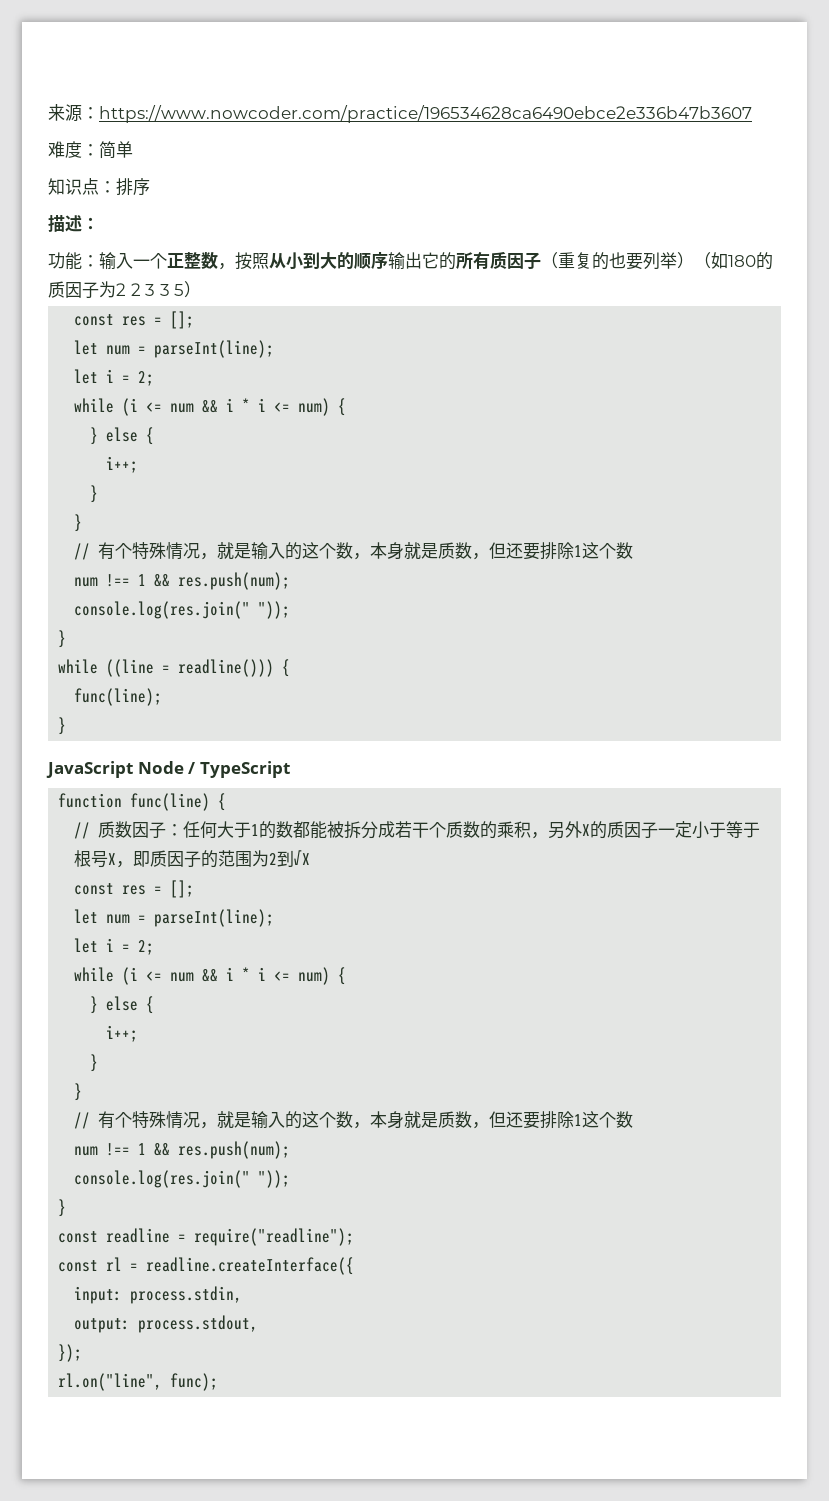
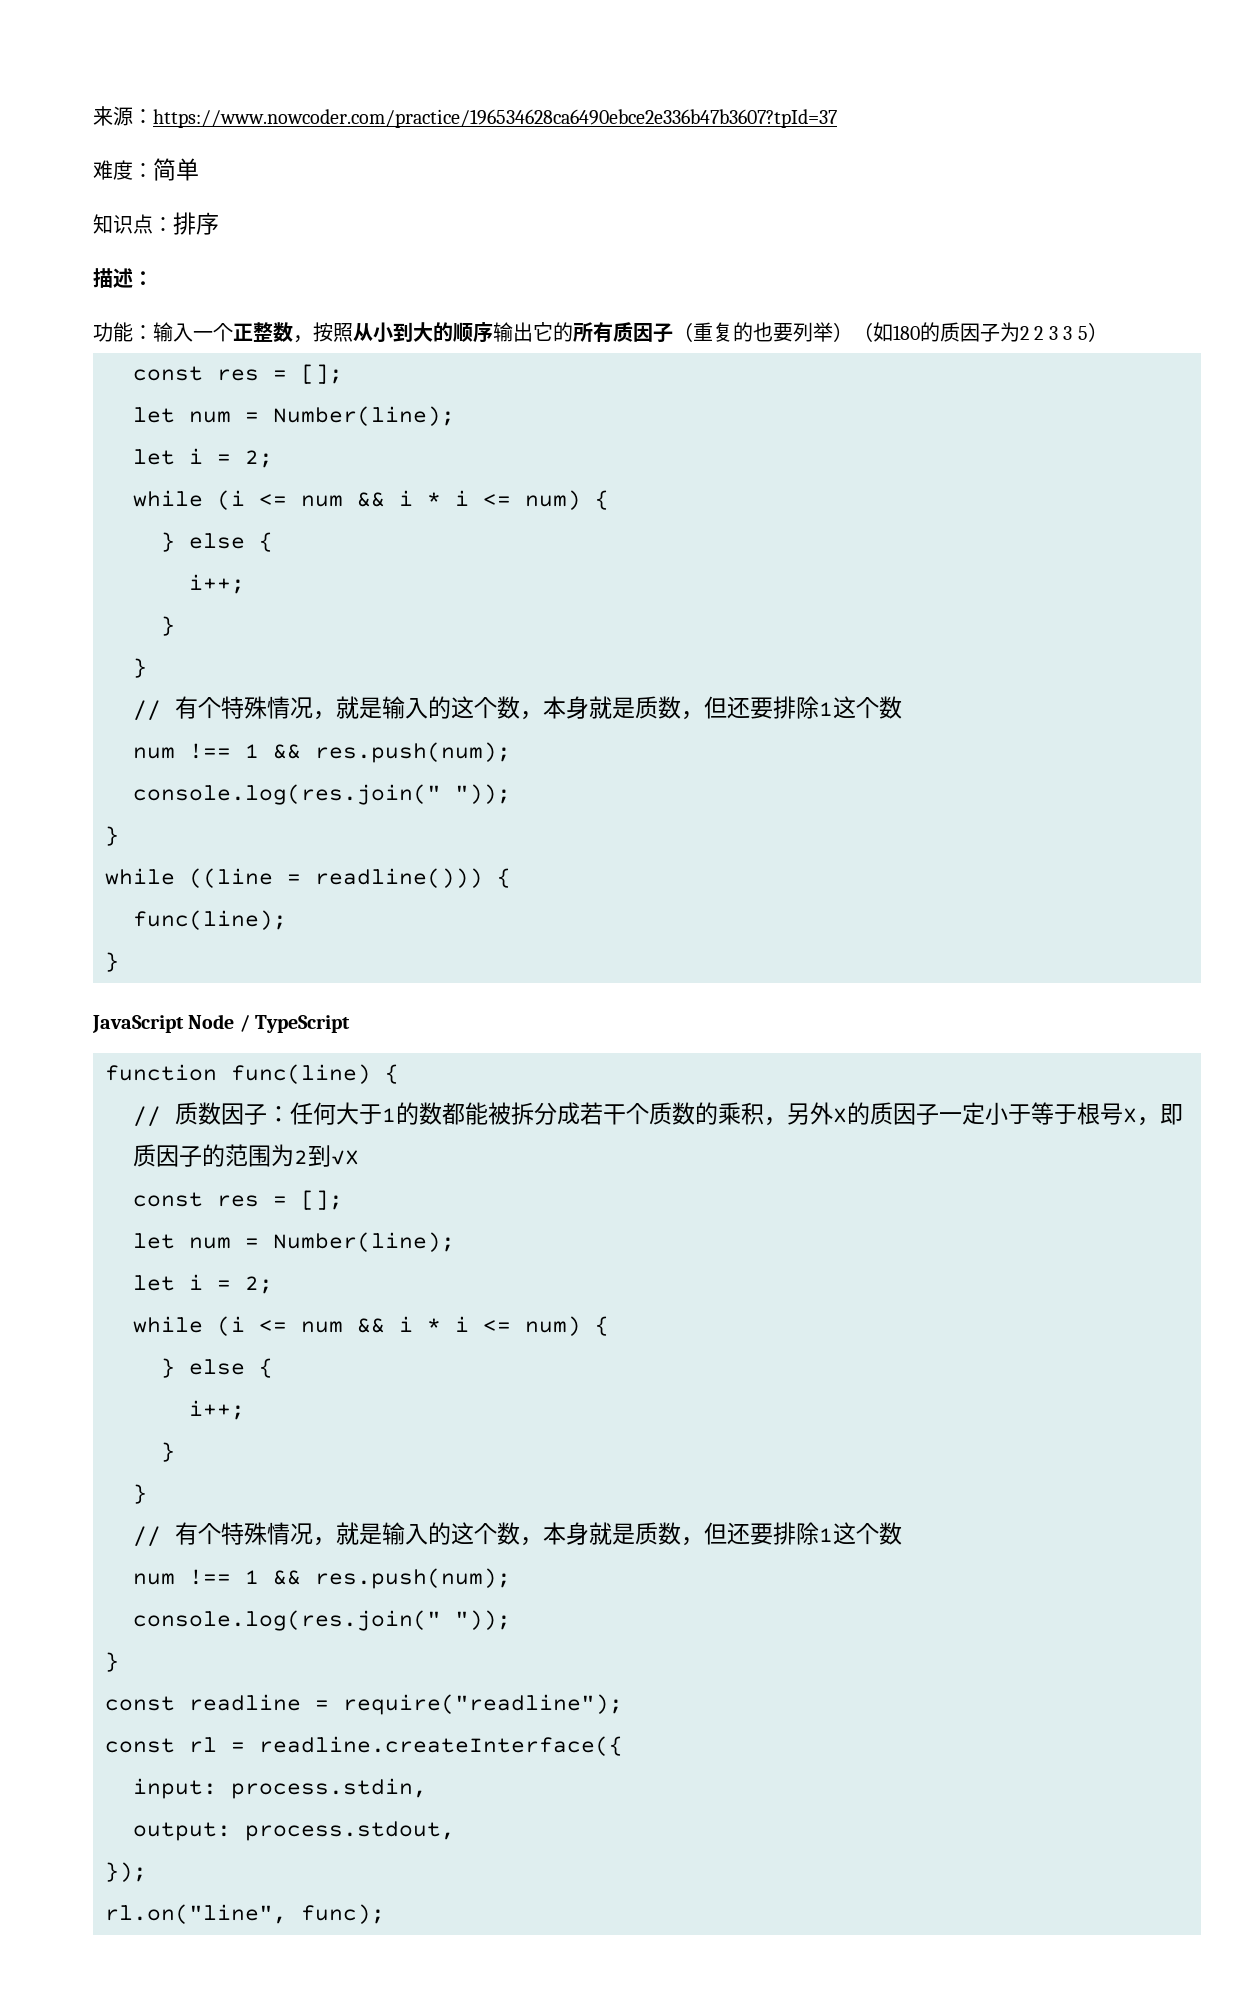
- 来源：https://www.nowcoder.com/practice/196534628ca6490ebce2e336b47b3607
+ 来源：https://www.nowcoder.com/practice/196534628ca6490ebce2e336b47b3607?tpId=37
  功能：输入一个正整数，按照从小到大的顺序输出它的所有质因子（重复的也要列举）（如180的质因子为2 2 3 3 5）
  const res = [];
- let num = parseInt(line);
+ let num = Number(line);
  // 质数因子：任何大于1的数都能被拆分成若干个质数的乘积，另外X的质因子一定小于等于根号X，即质因子的范围为2到√X
  const res = [];
- let num = parseInt(line);
+ let num = Number(line);

